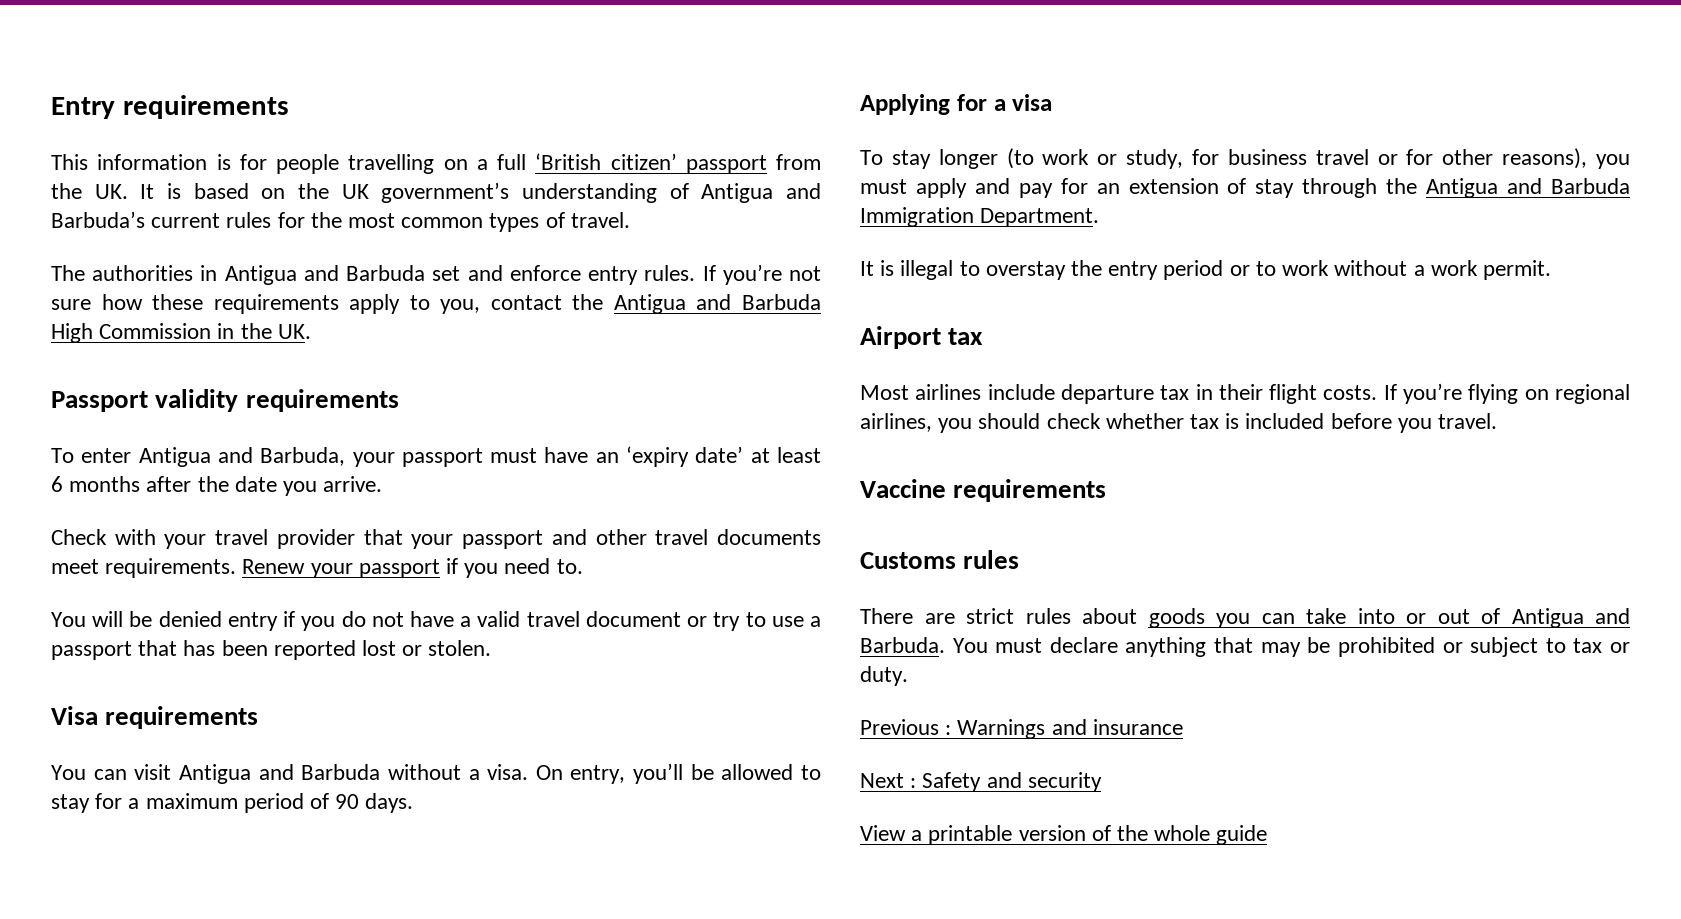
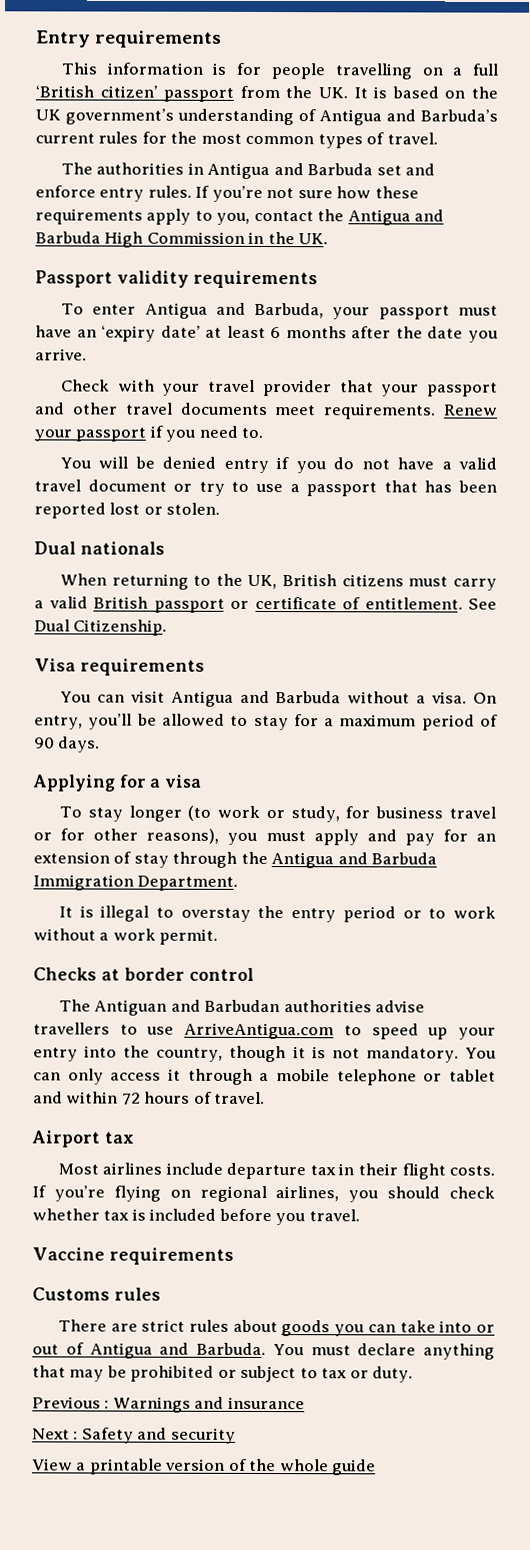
+ Dual nationals
+ When returning to the UK, British citizens must carry a valid British passport or certificate of entitlement. See Dual Citizenship.
+ Checks at border control
+ The Antiguan and Barbudan authorities advise travellers to use ArriveAntigua.com to speed up your entry into the country, though it is not mandatory. You can only access it through a mobile telephone or tablet and within 72 hours of travel.

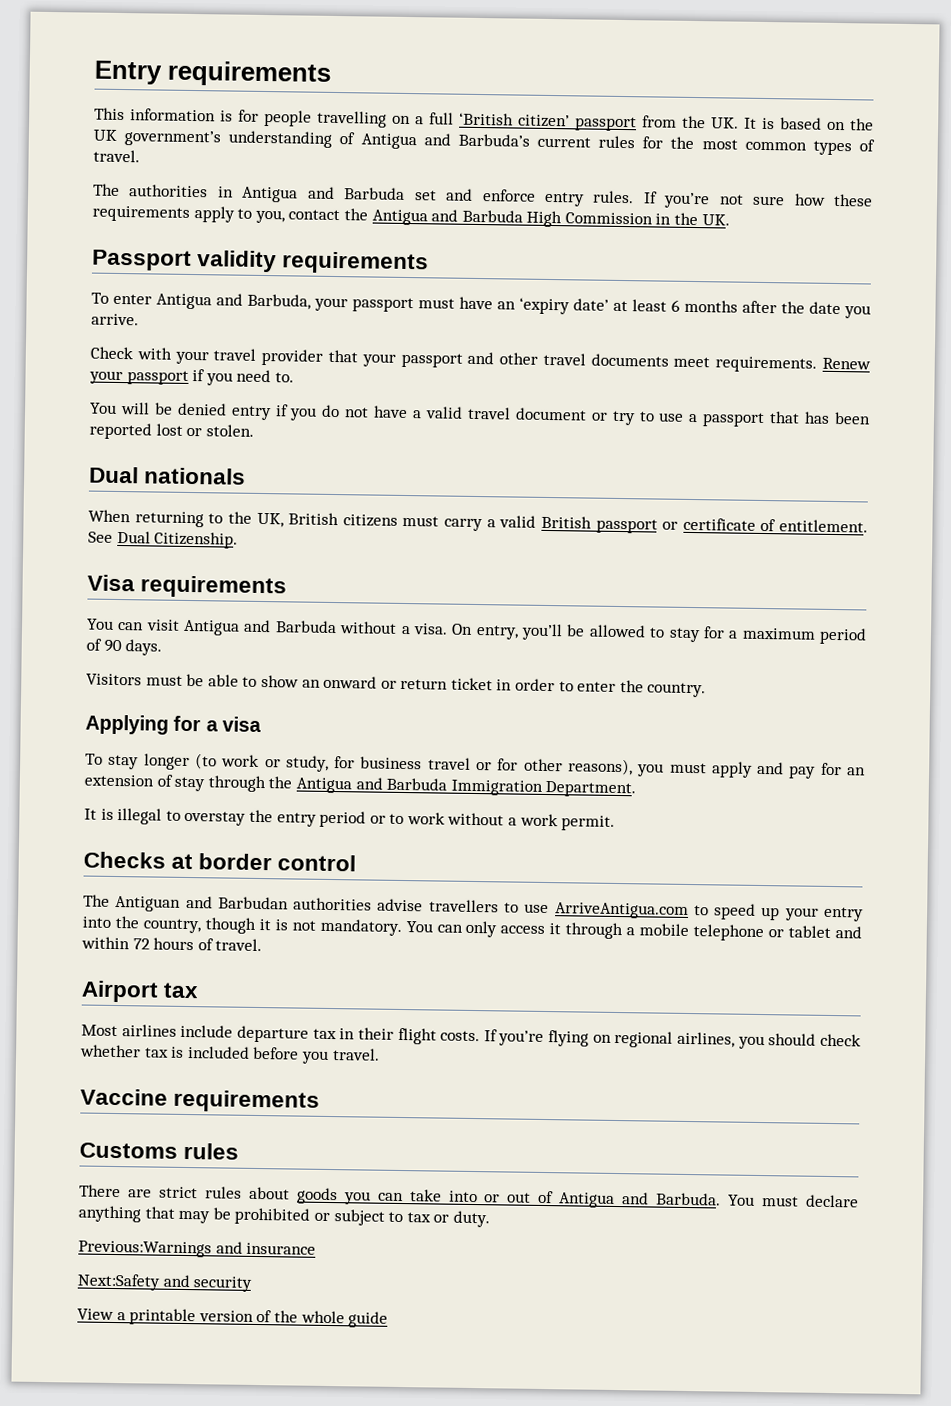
+ Visitors must be able to show an onward or return ticket in order to enter the country.
- Previous : Warnings and insurance
+ Previous:Warnings and insurance
- Next : Safety and security
+ Next:Safety and security

